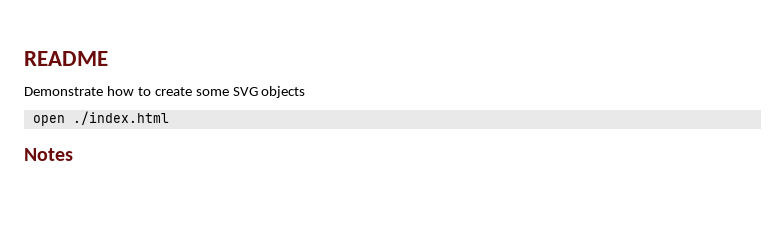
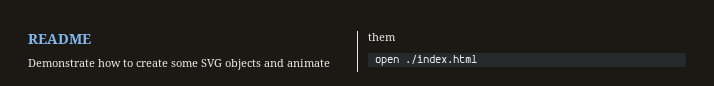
- Demonstrate how to create some SVG objects
+ Demonstrate how to create some SVG objects and animate them
- Notes

